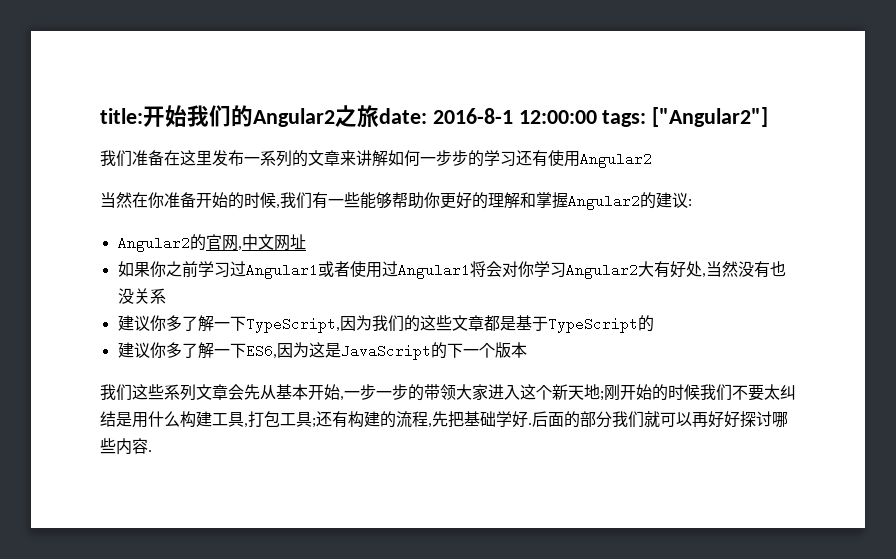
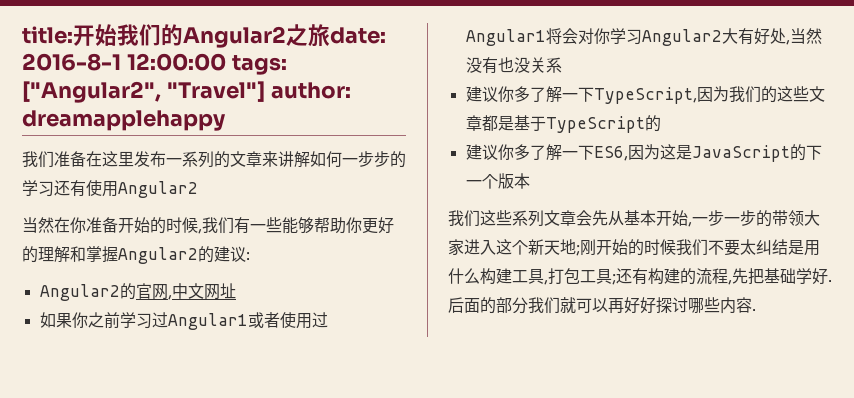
- title:开始我们的Angular2之旅date: 2016-8-1 12:00:00 tags: ["Angular2"]
+ title:开始我们的Angular2之旅date: 2016-8-1 12:00:00 tags: ["Angular2", "Travel"] author: dreamapplehappy

